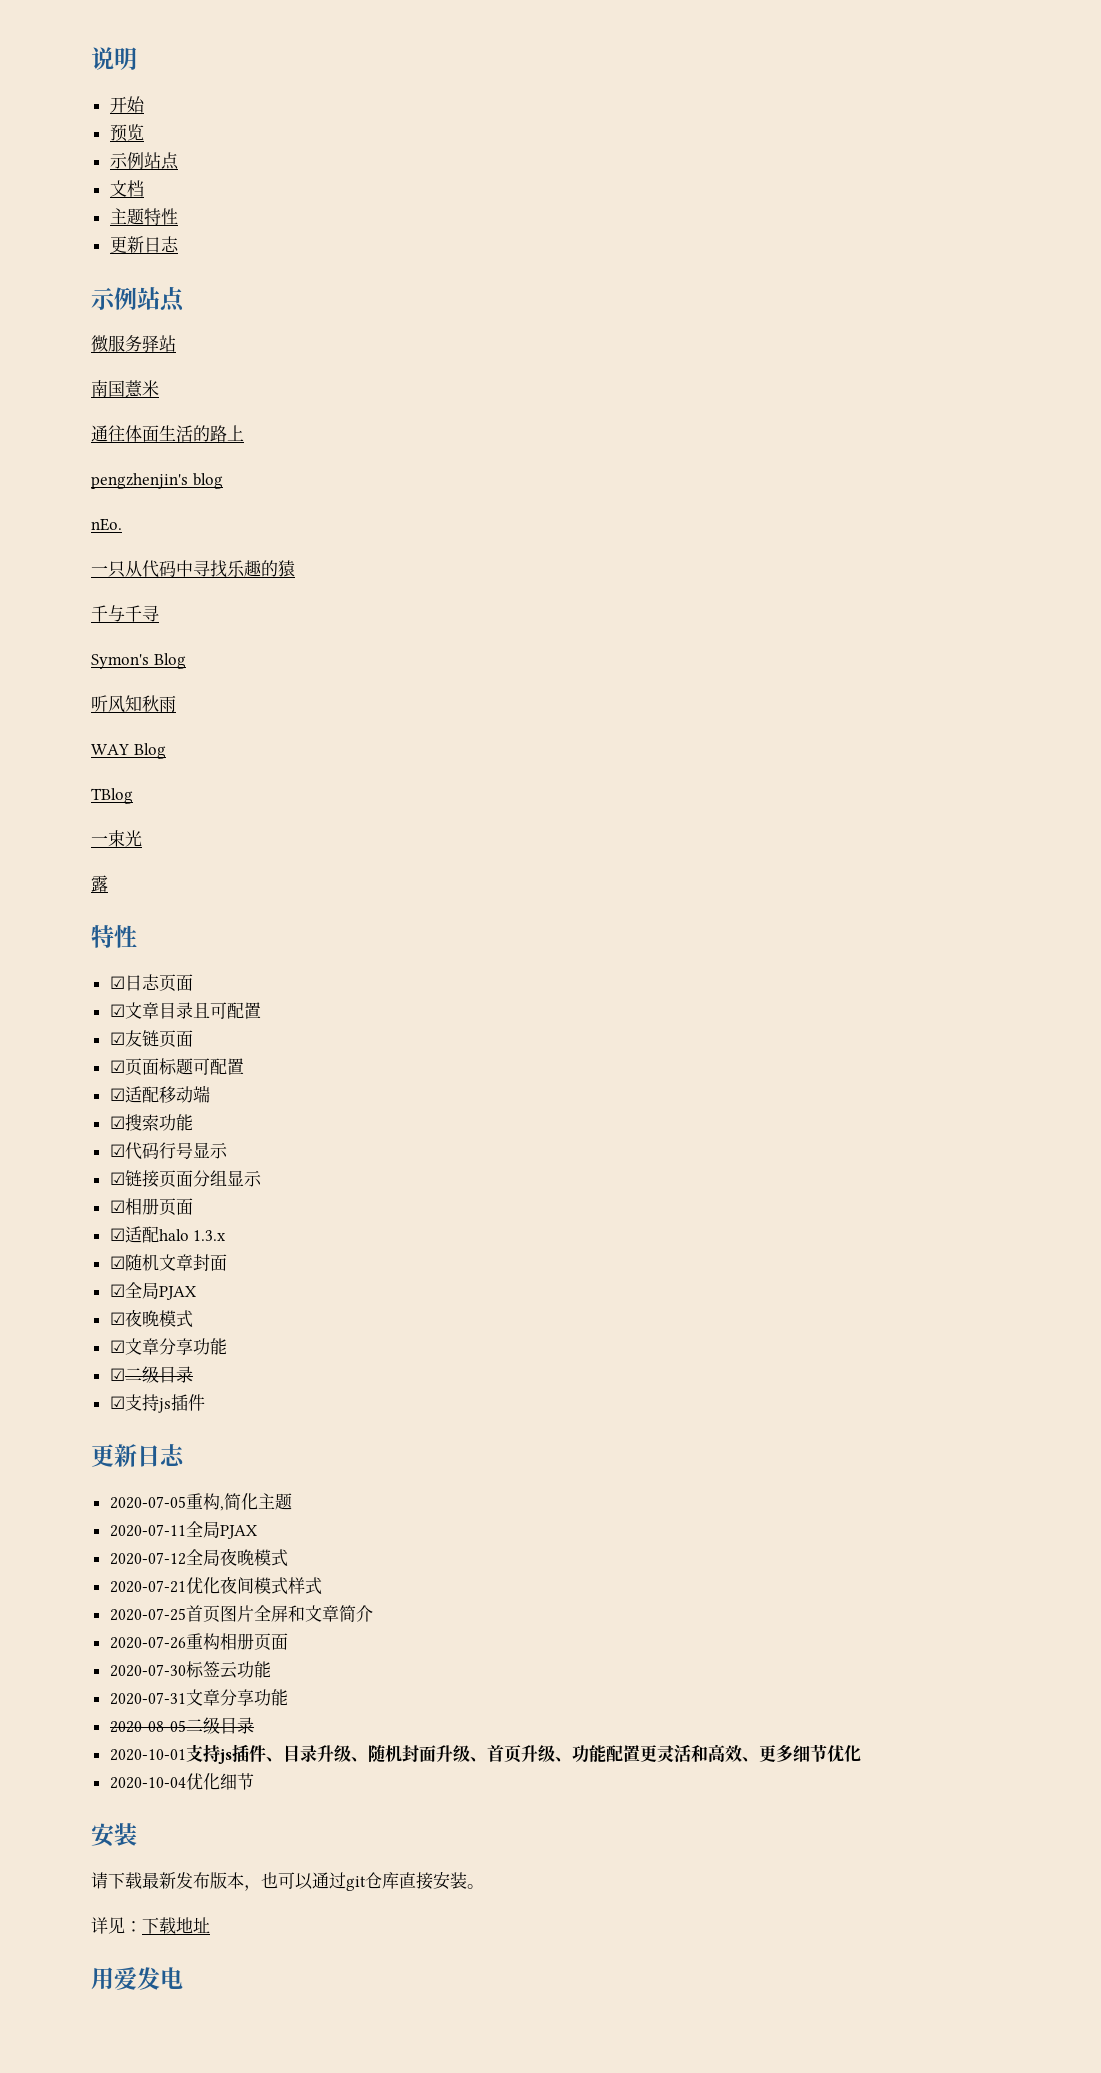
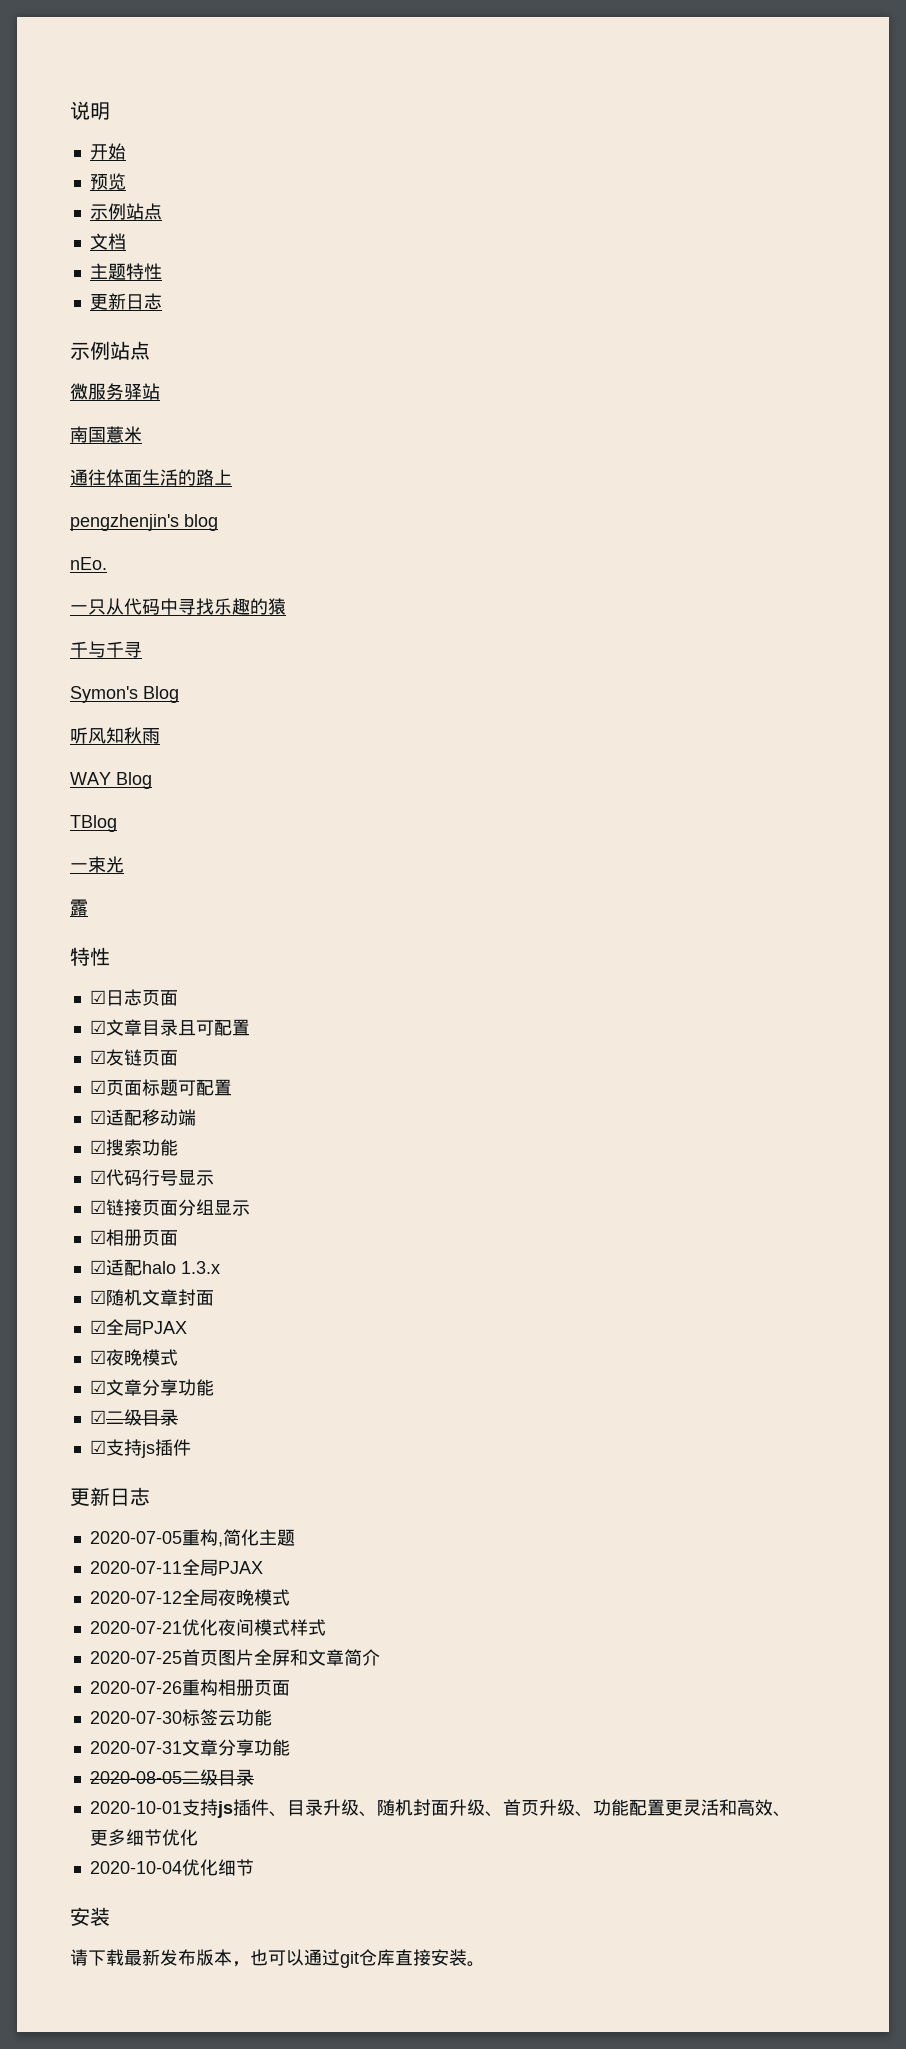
- 详见：下载地址
- 用爱发电

